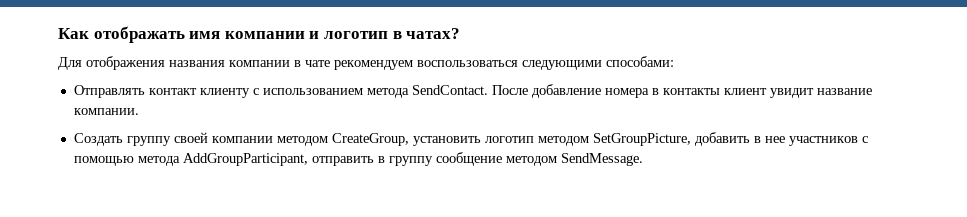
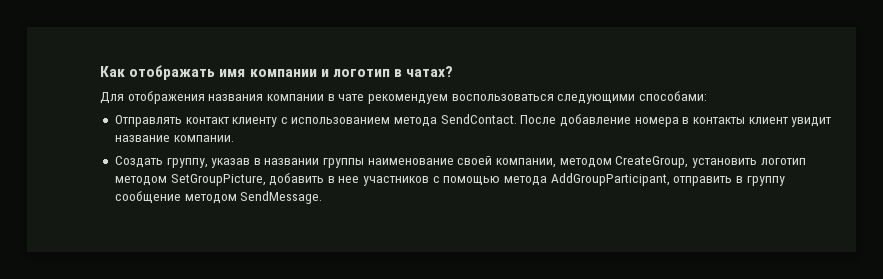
- Создать группу своей компании методом CreateGroup, установить логотип методом SetGroupPicture, добавить в нее участников с помощью метода AddGroupParticipant, отправить в группу сообщение методом SendMessage.
+ Создать группу, указав в названии группы наименование своей компании, методом CreateGroup, установить логотип методом SetGroupPicture, добавить в нее участников с помощью метода AddGroupParticipant, отправить в группу сообщение методом SendMessage.

